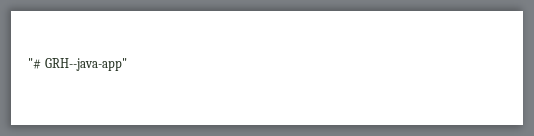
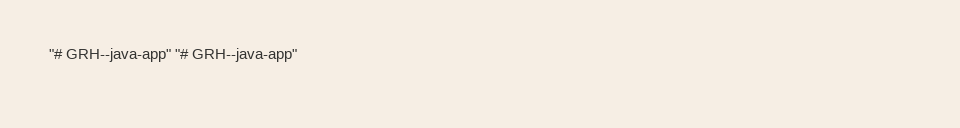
- "# GRH--java-app"
+ "# GRH--java-app" "# GRH--java-app"

